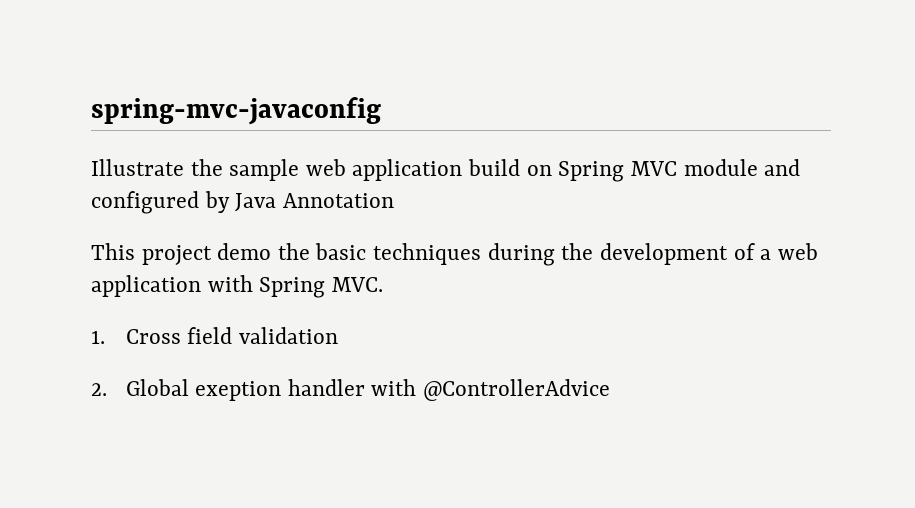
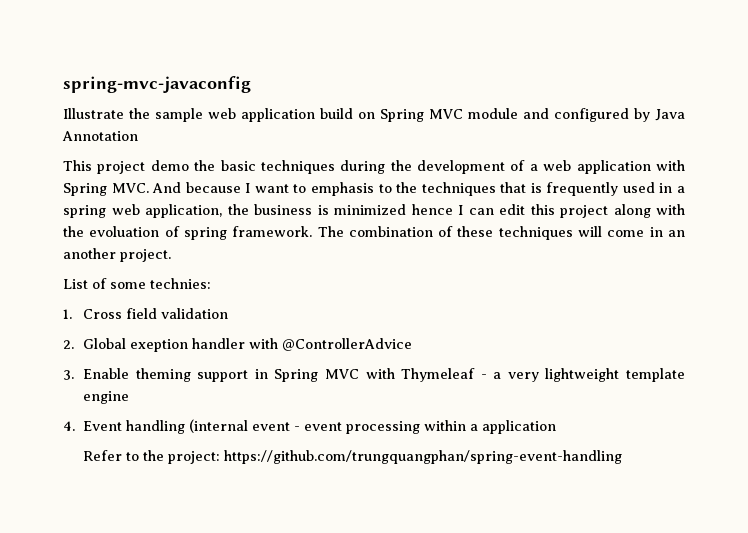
- This project demo the basic techniques during the development of a web application with Spring MVC.
+ This project demo the basic techniques during the development of a web application with Spring MVC. And because I want to emphasis to the techniques that is frequently used in a spring web application, the business is minimized hence I can edit this project along with the evoluation of spring framework. The combination of these techniques will come in an another project.
+ List of some technies:
+ 3. Enable theming support in Spring MVC with Thymeleaf - a very lightweight template engine
+ 4. Event handling (internal event - event processing within a application
+ Refer to the project: https://github.com/trungquangphan/spring-event-handling

